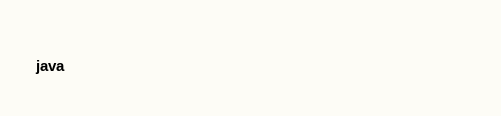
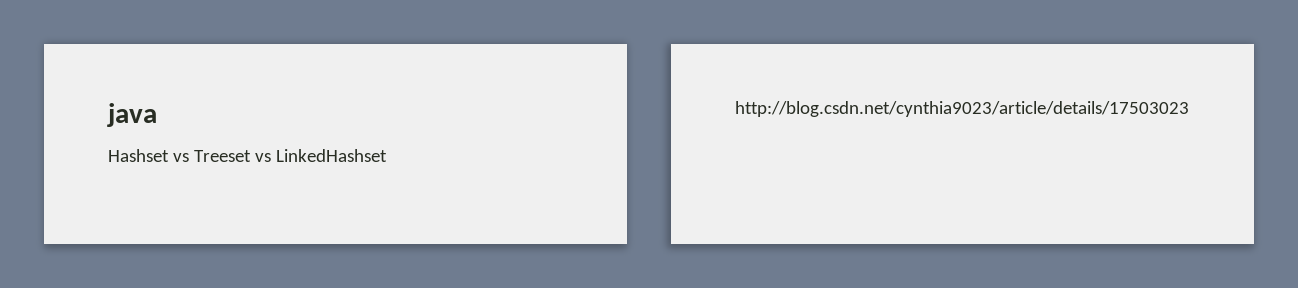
+ Hashset vs Treeset vs LinkedHashset http://blog.csdn.net/cynthia9023/article/details/17503023

